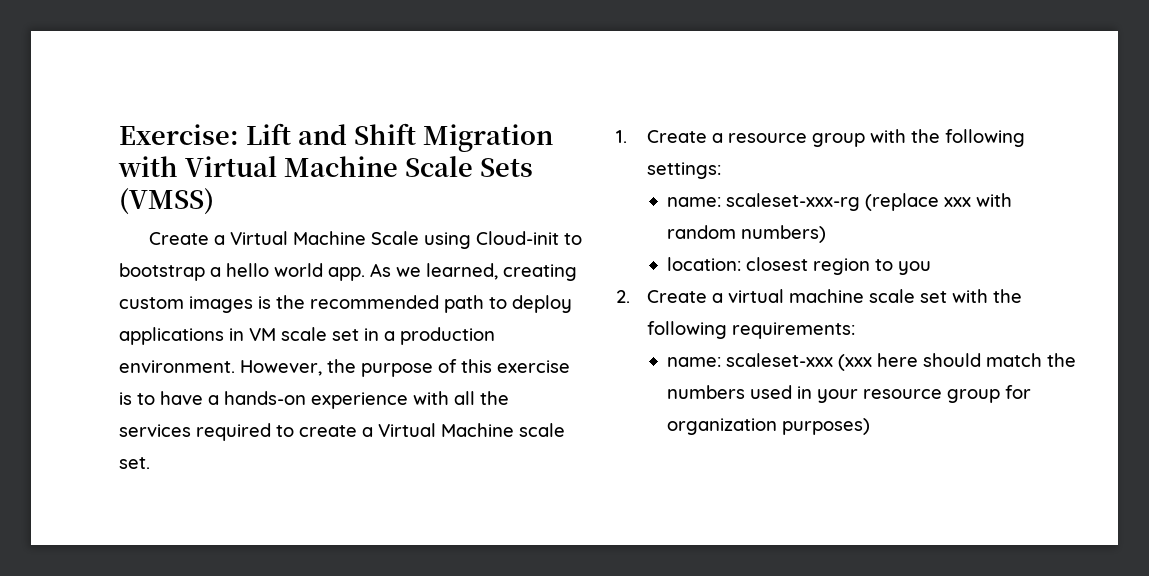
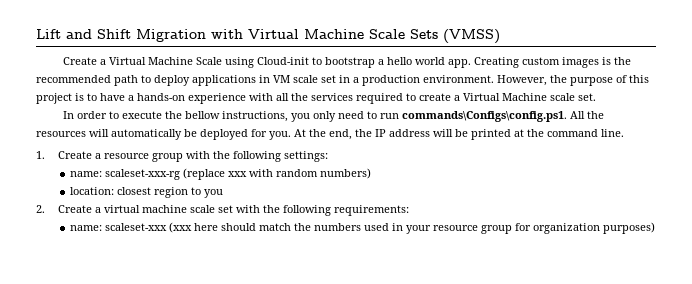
- Exercise: Lift and Shift Migration with Virtual Machine Scale Sets (VMSS)
+ Lift and Shift Migration with Virtual Machine Scale Sets (VMSS)
- As we learned, creating custom images is the recommended path to deploy applications in VM scale set in a production environment.
+ Creating custom images is the recommended path to deploy applications in VM scale set in a production environment.
- However, the purpose of this exercise is to have a hands-on experience with all the services required to create a Virtual Machine scale set.
+ However, the purpose of this project is to have a hands-on experience with all the services required to create a Virtual Machine scale set.
+ In order to execute the bellow instructions, you only need to run commands\Configs\config.ps1. All the resources will automatically be deployed for you. At the end, the IP address will be printed at the command line.

